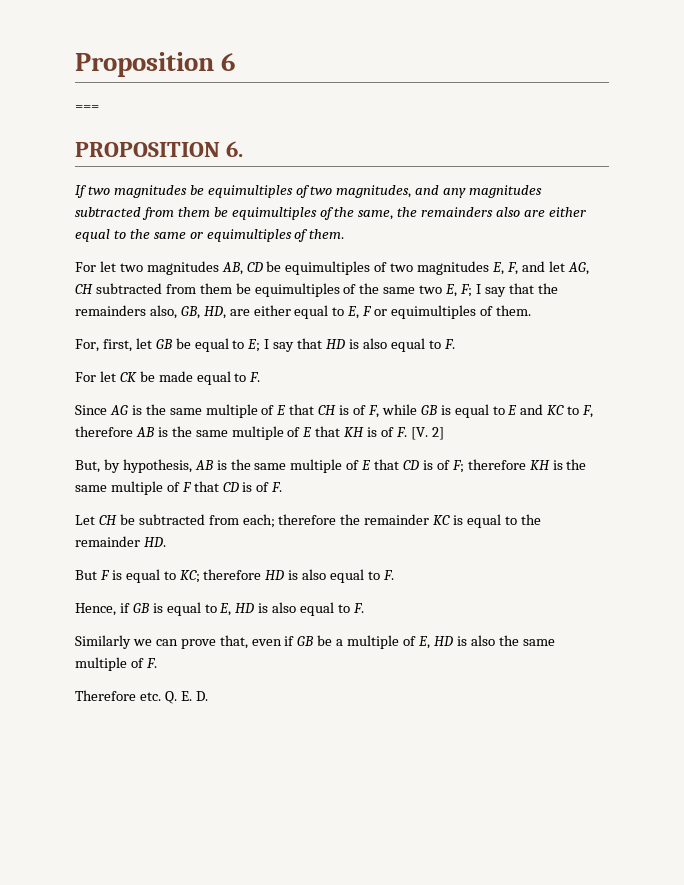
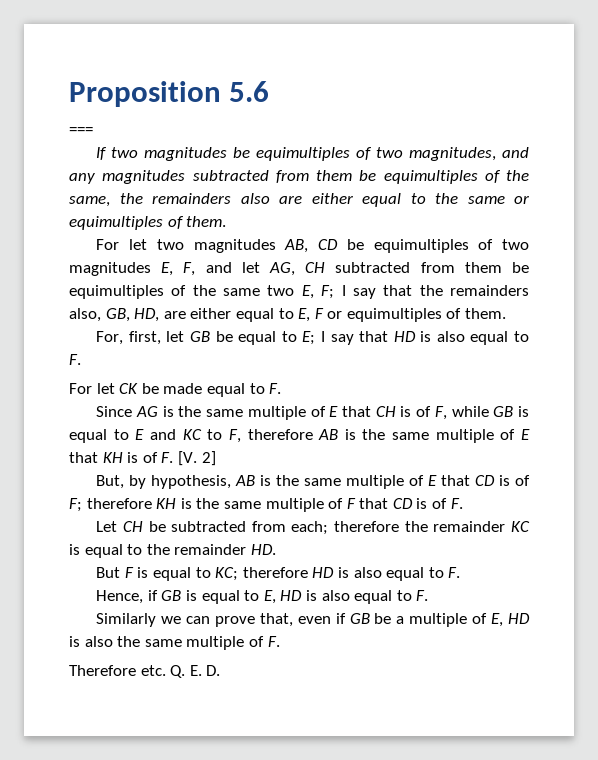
- Proposition 6
+ Proposition 5.6
- PROPOSITION 6.

